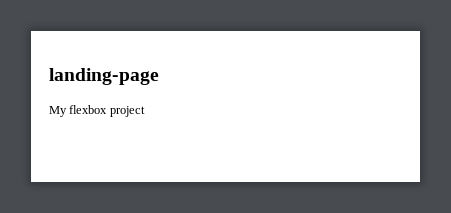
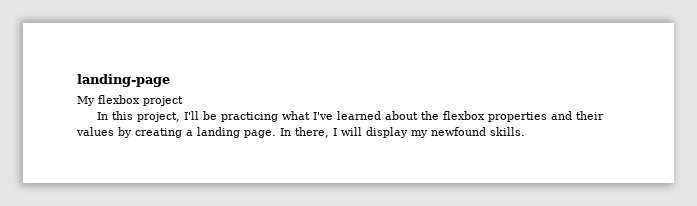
+ In this project, I'll be practicing what I've learned about the flexbox properties and their values by creating a landing page. In there, I will display my newfound skills.

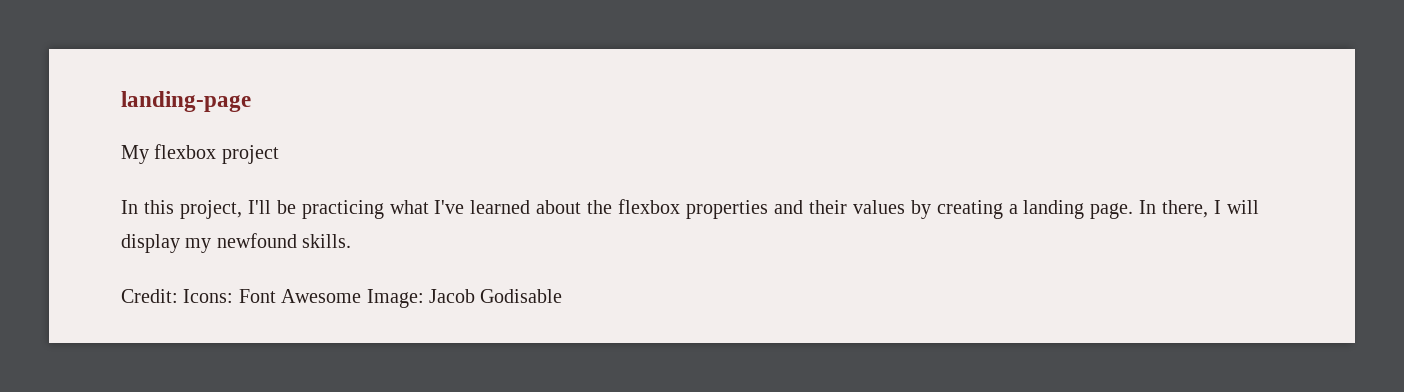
+ Credit: Icons: Font Awesome Image: Jacob Godisable

